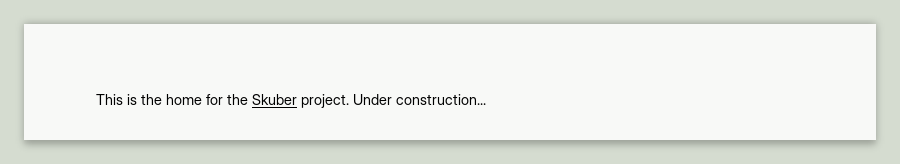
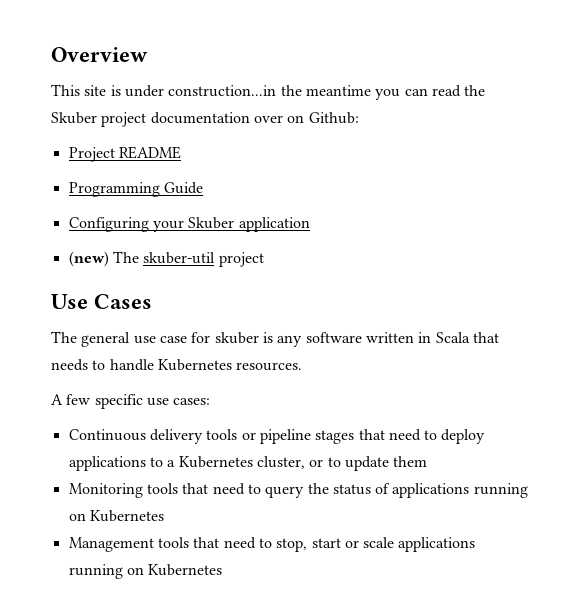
- This is the home for the Skuber project. Under construction...
+ Overview
+ This site is under construction...in the meantime you can read the Skuber project documentation over on Github:
+ Project README
+ Programming Guide
+ Configuring your Skuber application
+ (new) The skuber-util project
+ Use Cases
+ The general use case for skuber is any software written in Scala that needs to handle Kubernetes resources.
+ A few specific use cases:
+ Continuous delivery tools or pipeline stages that need to deploy applications to a Kubernetes cluster, or to update them
+ Monitoring tools that need to query the status of applications running on Kubernetes
+ Management tools that need to stop, start or scale applications running on Kubernetes

